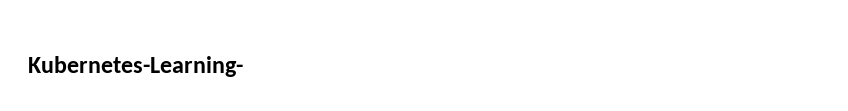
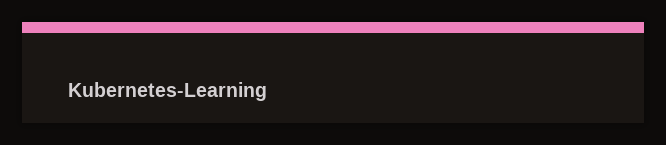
- Kubernetes-Learning-
+ Kubernetes-Learning

